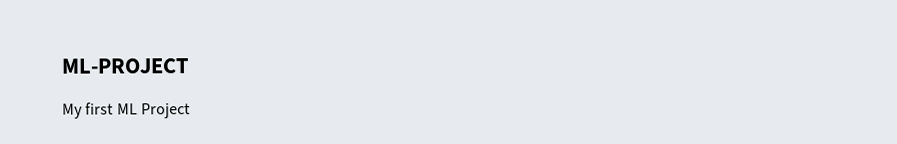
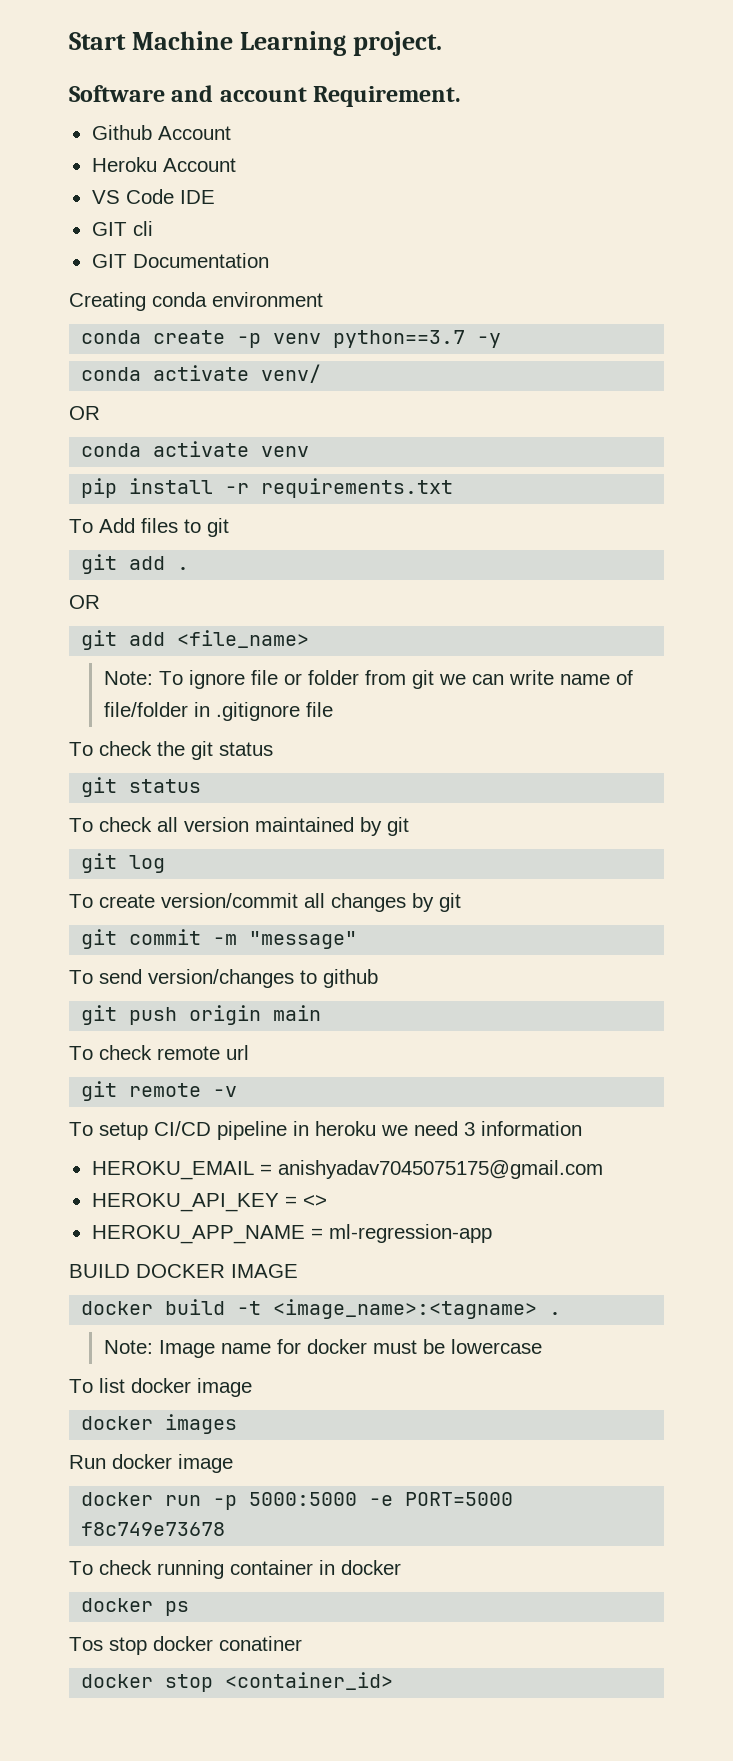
- ML-PROJECT
- My first ML Project
+ Start Machine Learning project.
+ Software and account Requirement.
+ Github Account
+ Heroku Account
+ VS Code IDE
+ GIT cli
+ GIT Documentation
+ Creating conda environment
+ conda create -p venv python==3.7 -y
+ conda activate venv/
+ OR
+ conda activate venv
+ pip install -r requirements.txt
+ To Add files to git
+ git add .
+ OR
+ git add <file_name>
+ Note: To ignore file or folder from git we can write name of file/folder in .gitignore file
+ To check the git status
+ git status
+ To check all version maintained by git
+ git log
+ To create version/commit all changes by git
+ git commit -m "message"
+ To send version/changes to github
+ git push origin main
+ To check remote url
+ git remote -v
+ To setup CI/CD pipeline in heroku we need 3 information
+ HEROKU_EMAIL = anishyadav7045075175@gmail.com
+ HEROKU_API_KEY = <>
+ HEROKU_APP_NAME = ml-regression-app
+ BUILD DOCKER IMAGE
+ docker build -t <image_name>:<tagname> .
+ Note: Image name for docker must be lowercase
+ To list docker image
+ docker images
+ Run docker image
+ docker run -p 5000:5000 -e PORT=5000 f8c749e73678
+ To check running container in docker
+ docker ps
+ Tos stop docker conatiner
+ docker stop <container_id>

